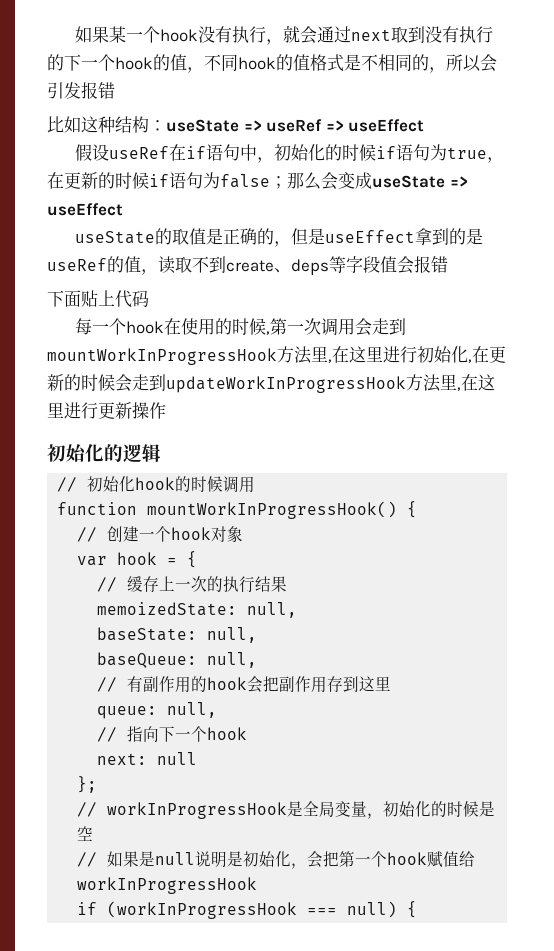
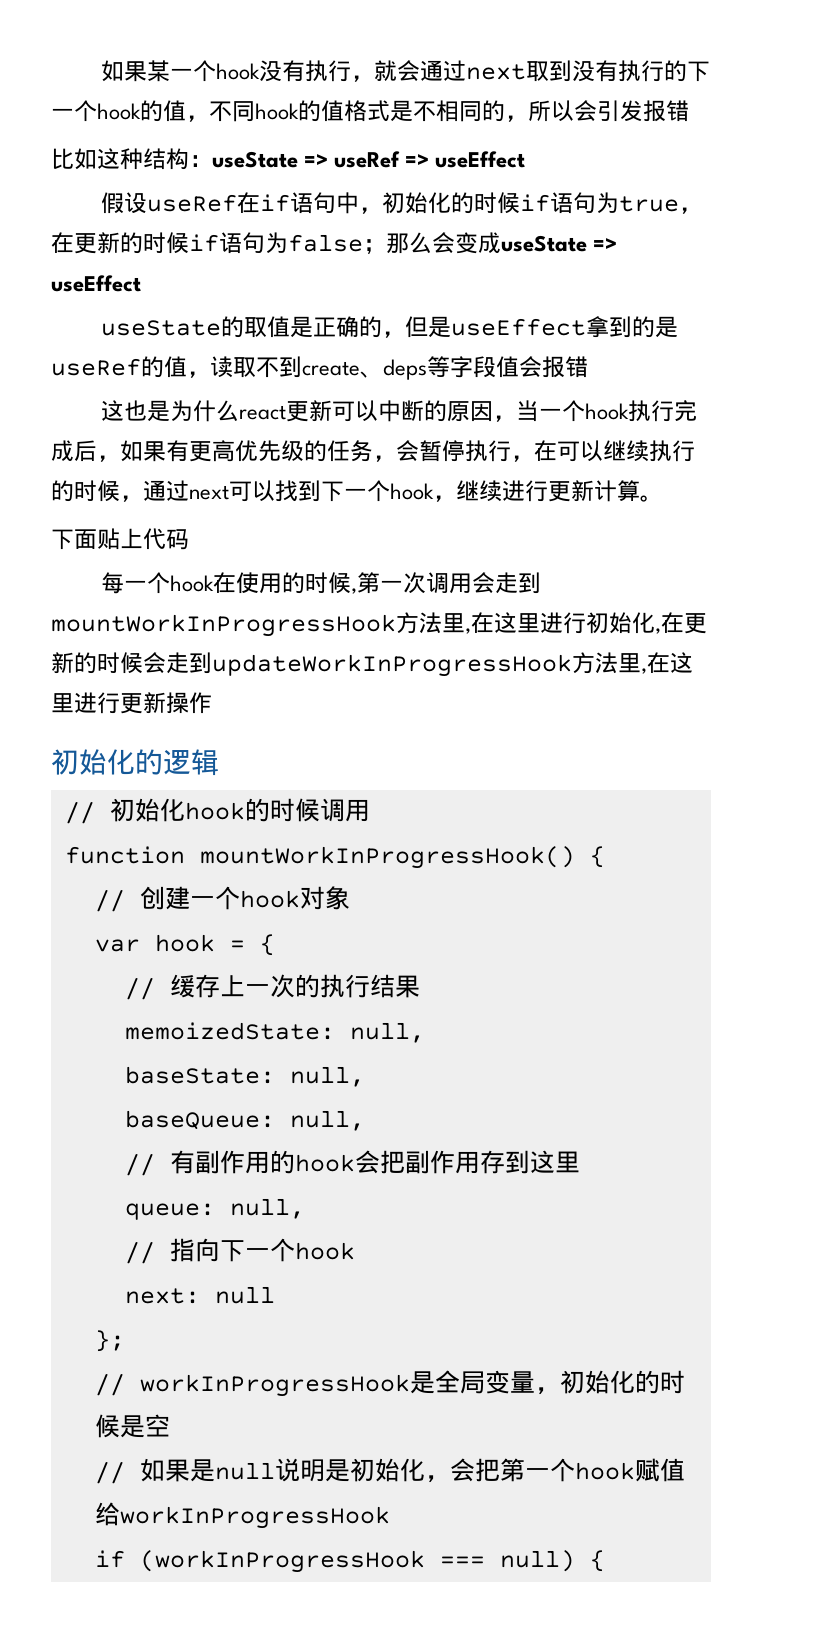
+ 这也是为什么react更新可以中断的原因，当一个hook执行完成后，如果有更高优先级的任务，会暂停执行，在可以继续执行的时候，通过next可以找到下一个hook，继续进行更新计算。

